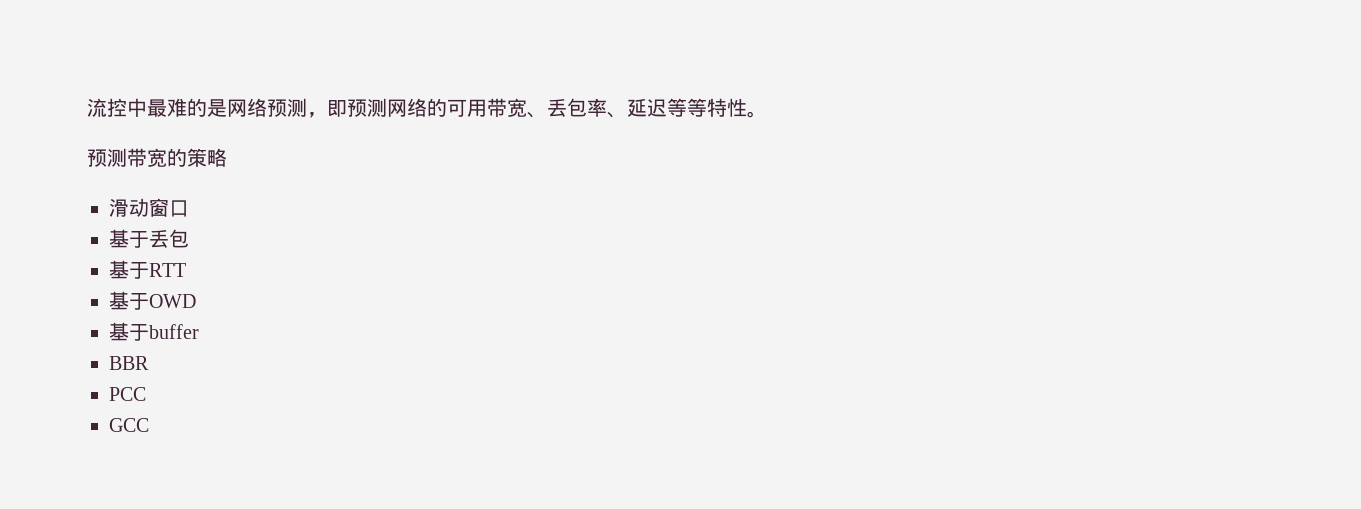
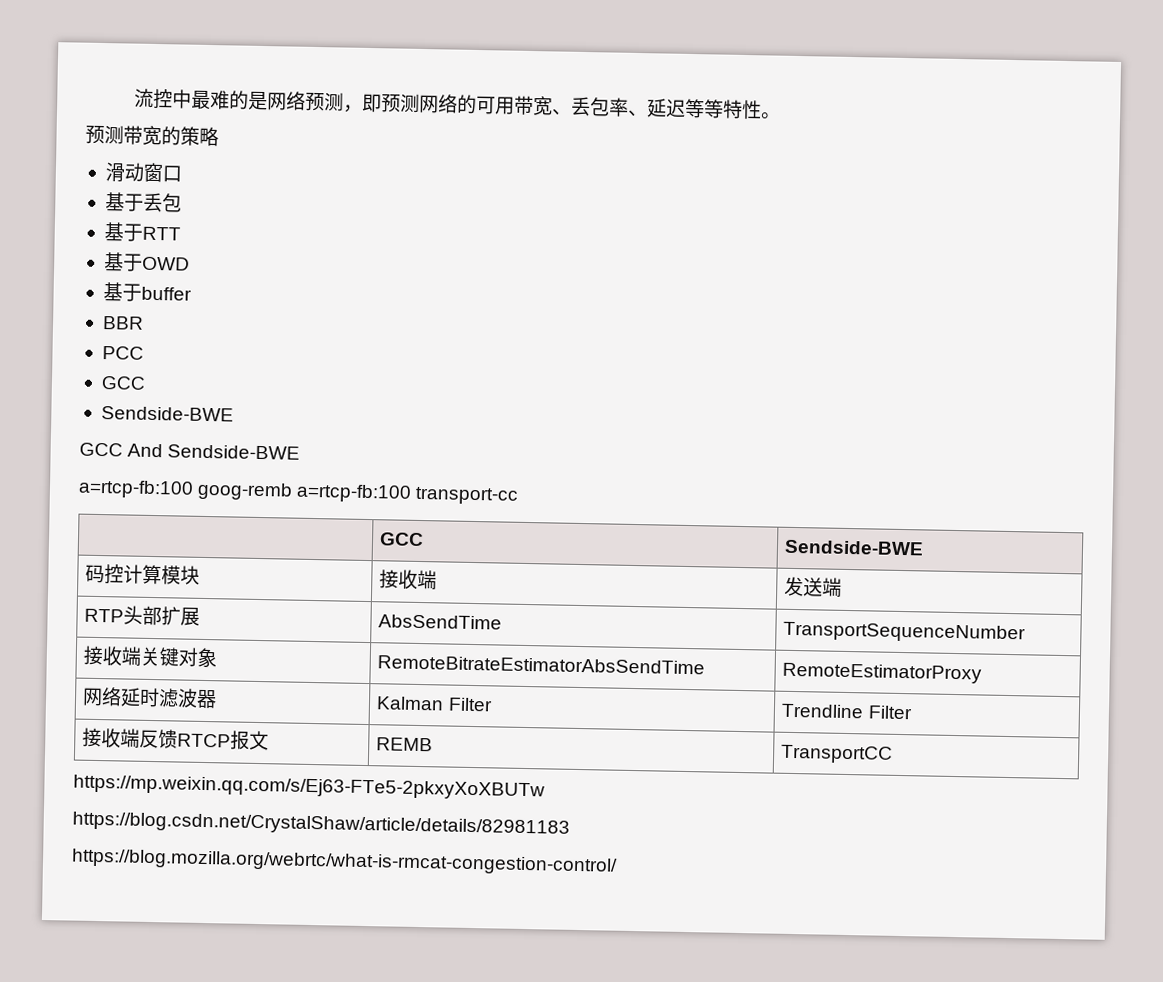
  PCC
  GCC
+ Sendside-BWE
+ GCC And Sendside-BWE
+ a=rtcp-fb:100 goog-remb a=rtcp-fb:100 transport-cc
+ | GCC | Sendside-BWE
+ 码控计算模块 | 接收端 | 发送端
+ RTP头部扩展 | AbsSendTime | TransportSequenceNumber
+ 接收端关键对象 | RemoteBitrateEstimatorAbsSendTime | RemoteEstimatorProxy
+ 网络延时滤波器 | Kalman Filter | Trendline Filter
+ 接收端反馈RTCP报文 | REMB | TransportCC
+ https://mp.weixin.qq.com/s/Ej63-FTe5-2pkxyXoXBUTw
+ https://blog.csdn.net/CrystalShaw/article/details/82981183
+ https://blog.mozilla.org/webrtc/what-is-rmcat-congestion-control/

